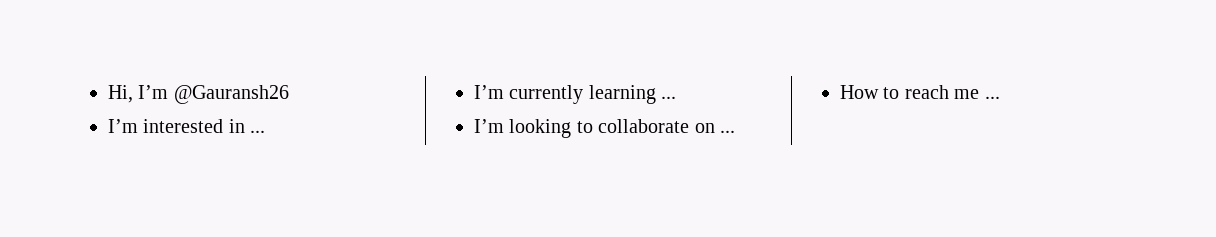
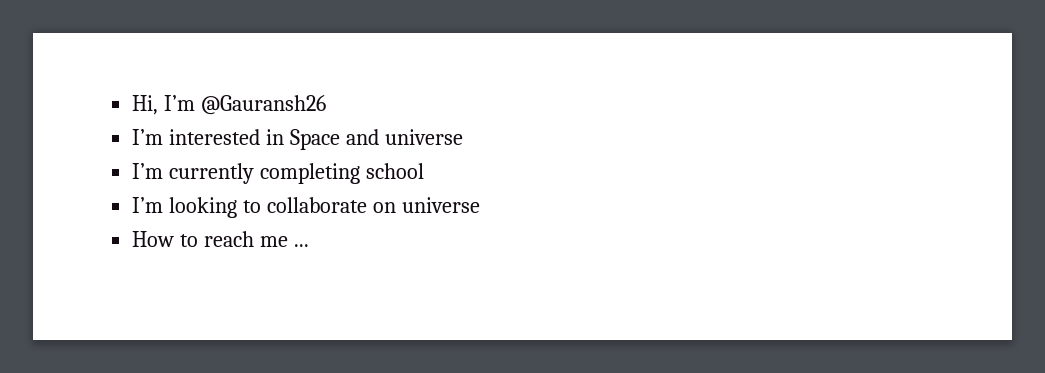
- I’m interested in ...
+ I’m interested in Space and universe
- I’m currently learning ...
+ I’m currently completing school
- I’m looking to collaborate on ...
+ I’m looking to collaborate on universe

